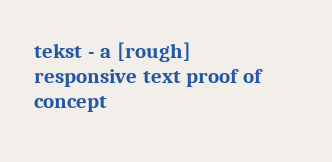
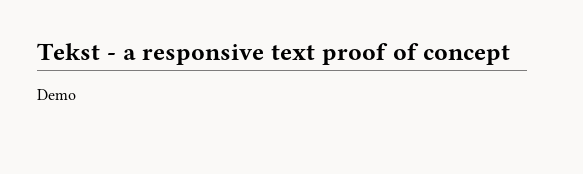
- tekst - a [rough] responsive text proof of concept
+ Tekst - a responsive text proof of concept
+ Demo

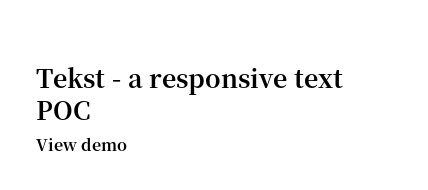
- Tekst - a responsive text proof of concept
- Demo
+ Tekst - a responsive text POC
+ View demo

